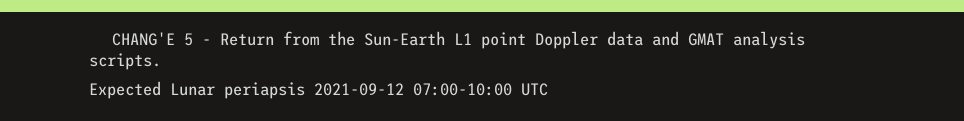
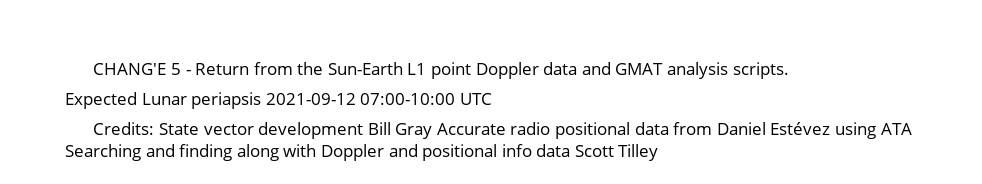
+ Credits: State vector development Bill Gray Accurate radio positional data from Daniel Estévez using ATA Searching and finding along with Doppler and positional info data Scott Tilley

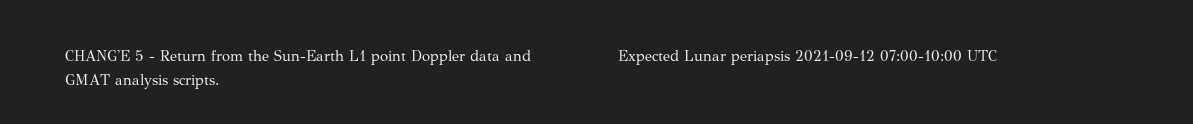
- Credits: State vector development Bill Gray Accurate radio positional data from Daniel Estévez using ATA Searching and finding along with Doppler and positional info data Scott Tilley

